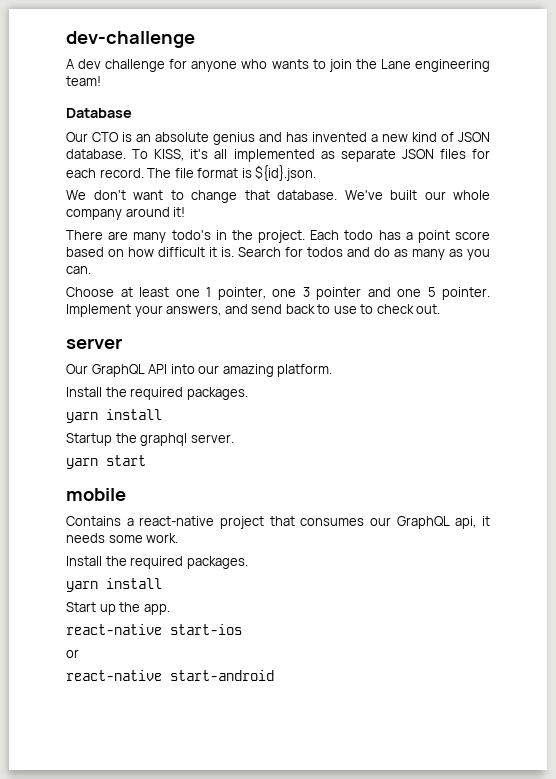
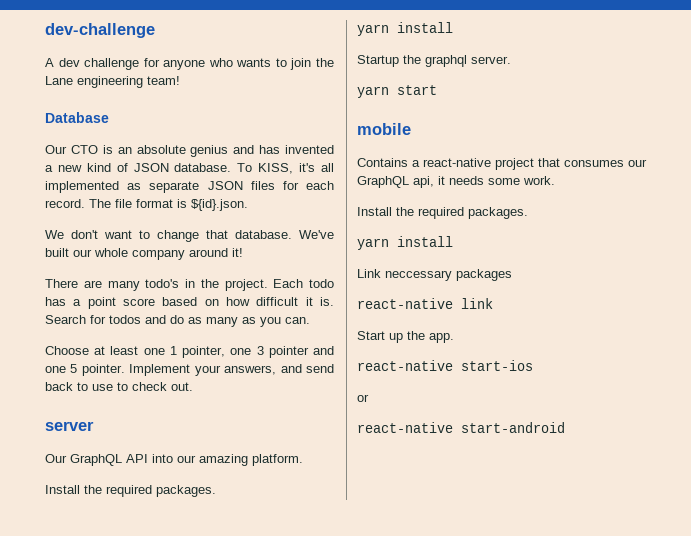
+ Link neccessary packages
+ react-native link

